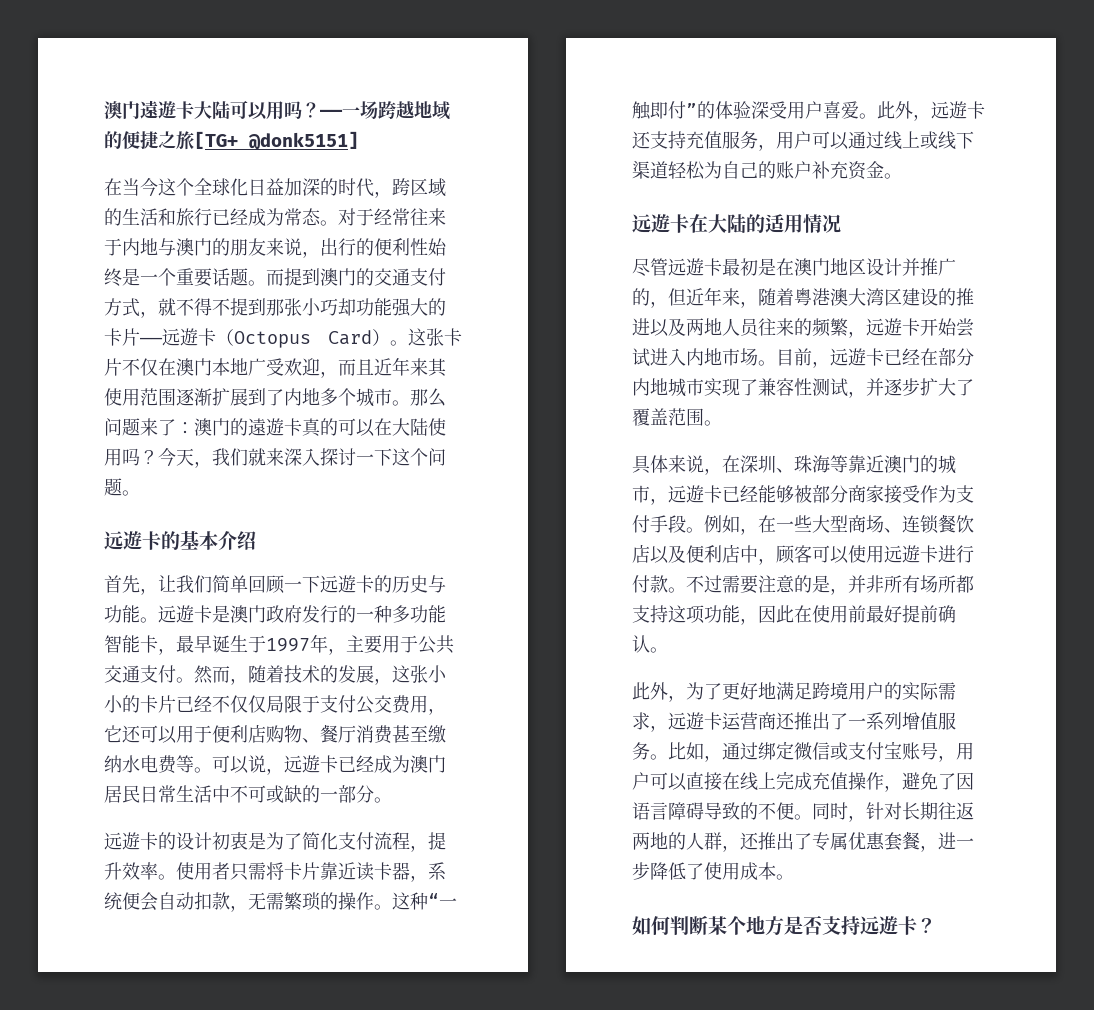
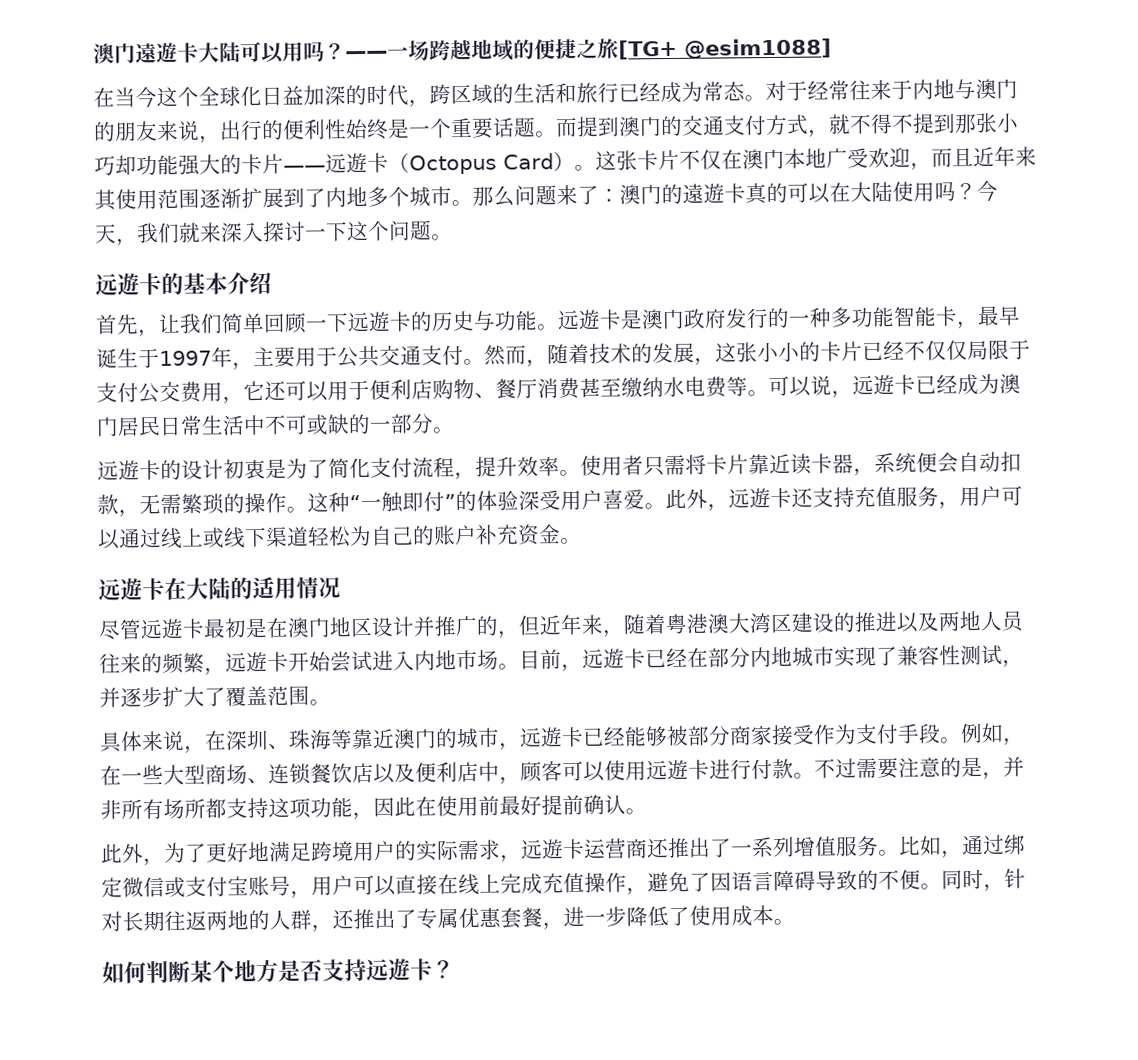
- ——一场跨越地域的便捷之旅[TG+ @donk5151]
+ ——一场跨越地域的便捷之旅[TG+ @esim1088]

